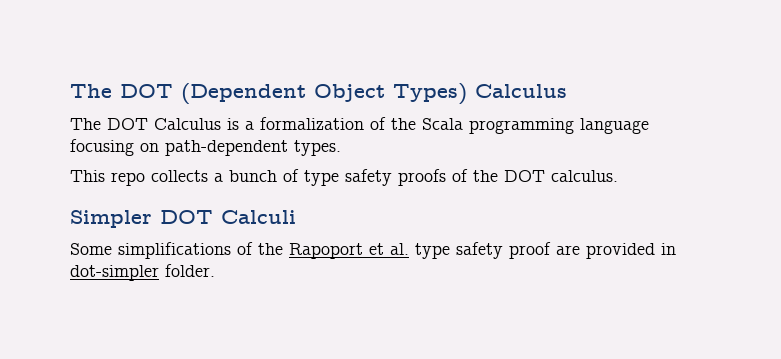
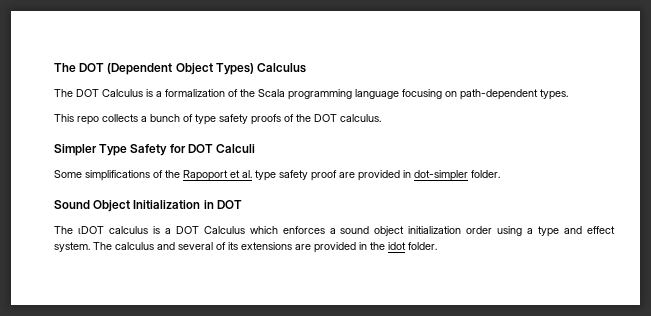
- Simpler DOT Calculi
+ Simpler Type Safety for DOT Calculi
+ Sound Object Initialization in DOT
+ The ιDOT calculus is a DOT Calculus which enforces a sound object initialization order using a type and effect system. The calculus and several of its extensions are provided in the idot folder.

